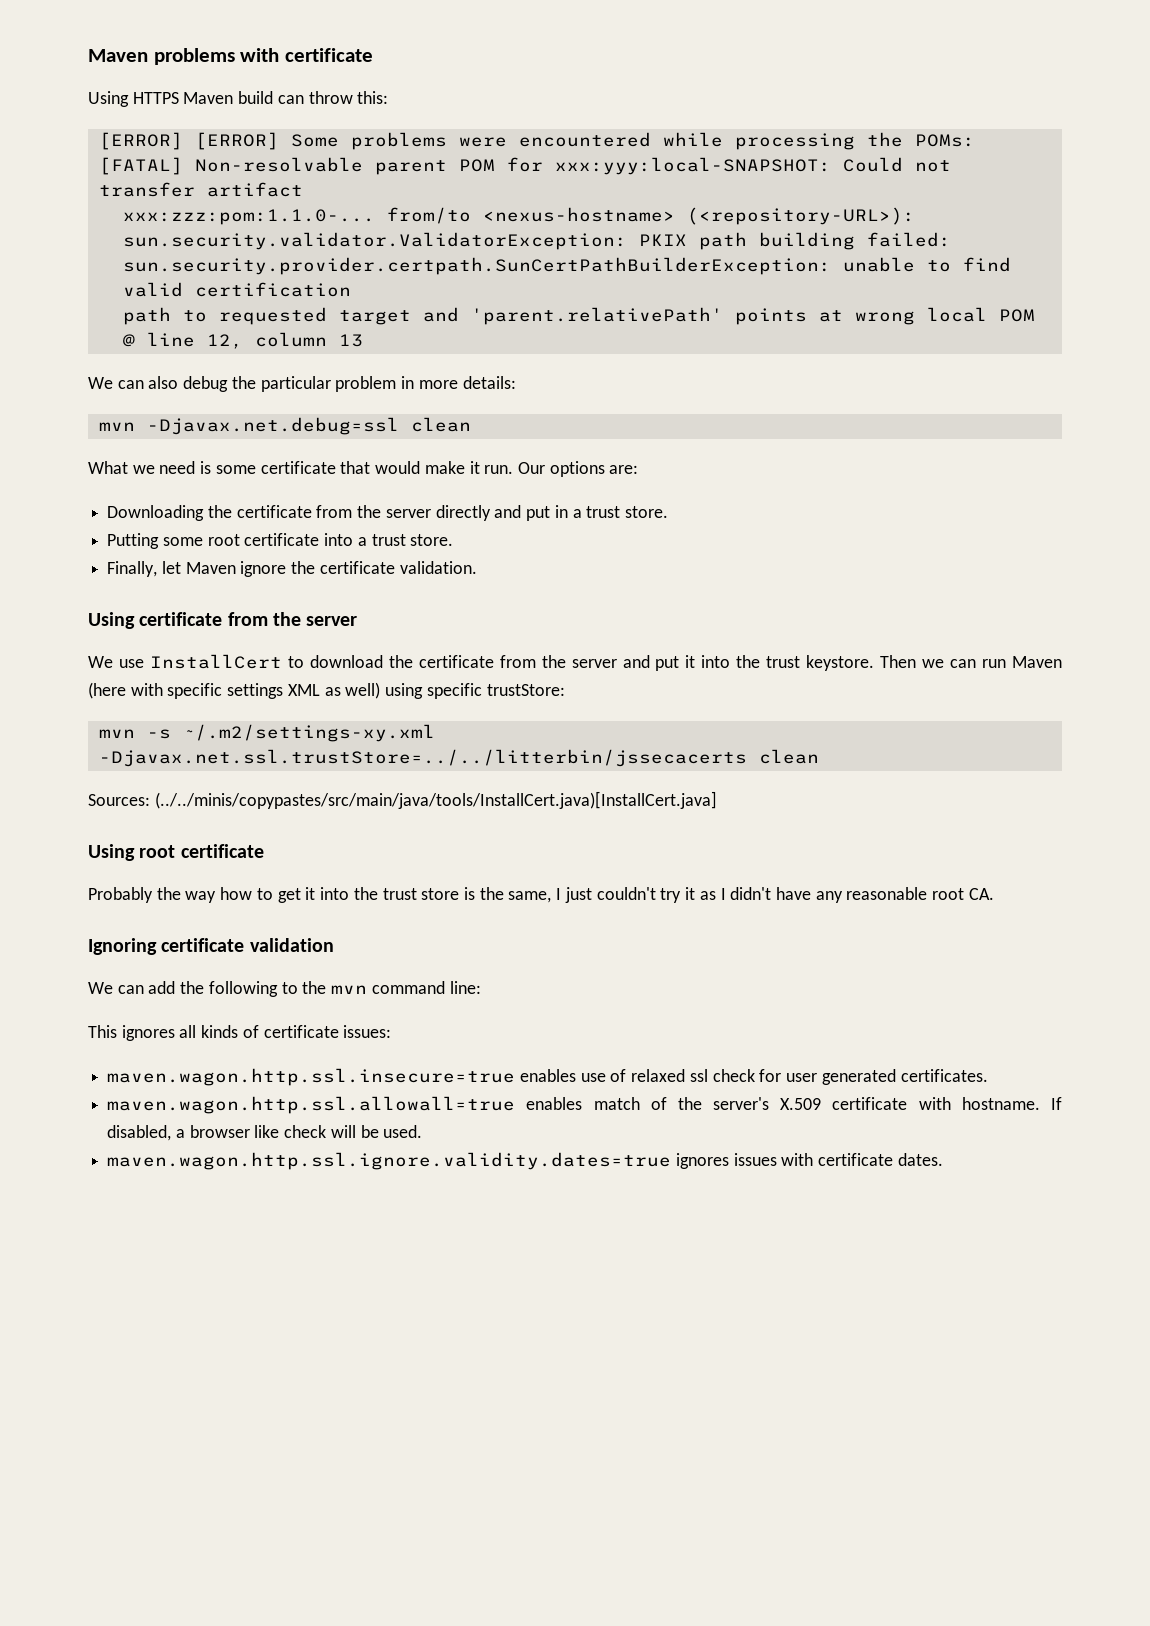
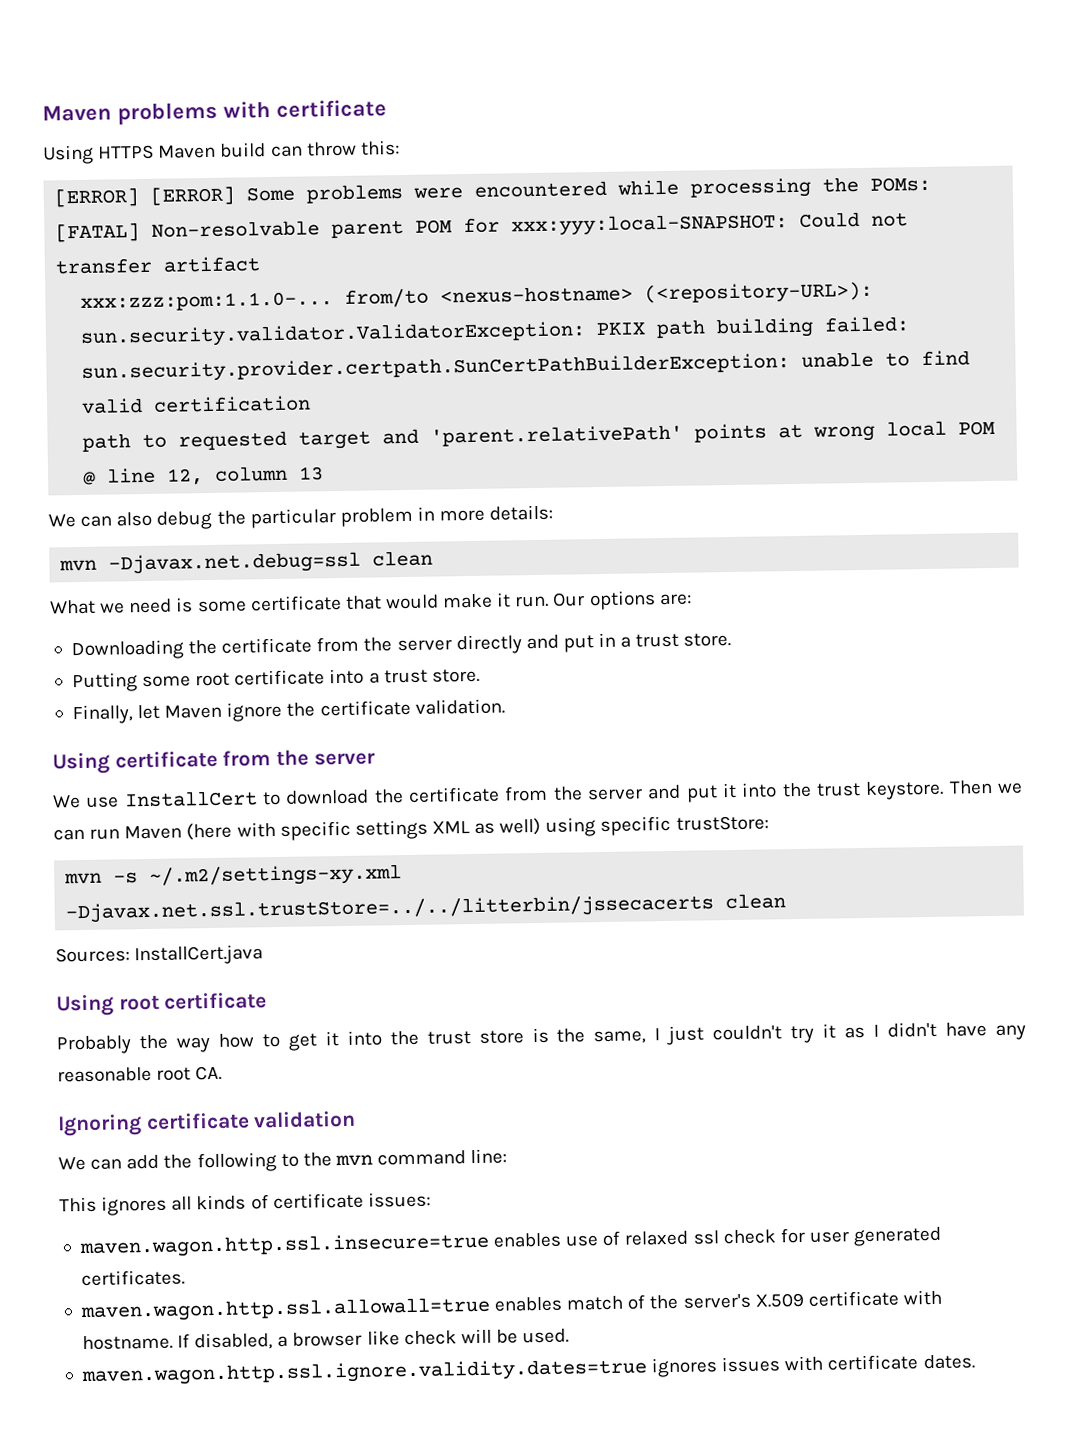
- Sources: (../../minis/copypastes/src/main/java/tools/InstallCert.java)[InstallCert.java]
+ Sources: InstallCert.java

